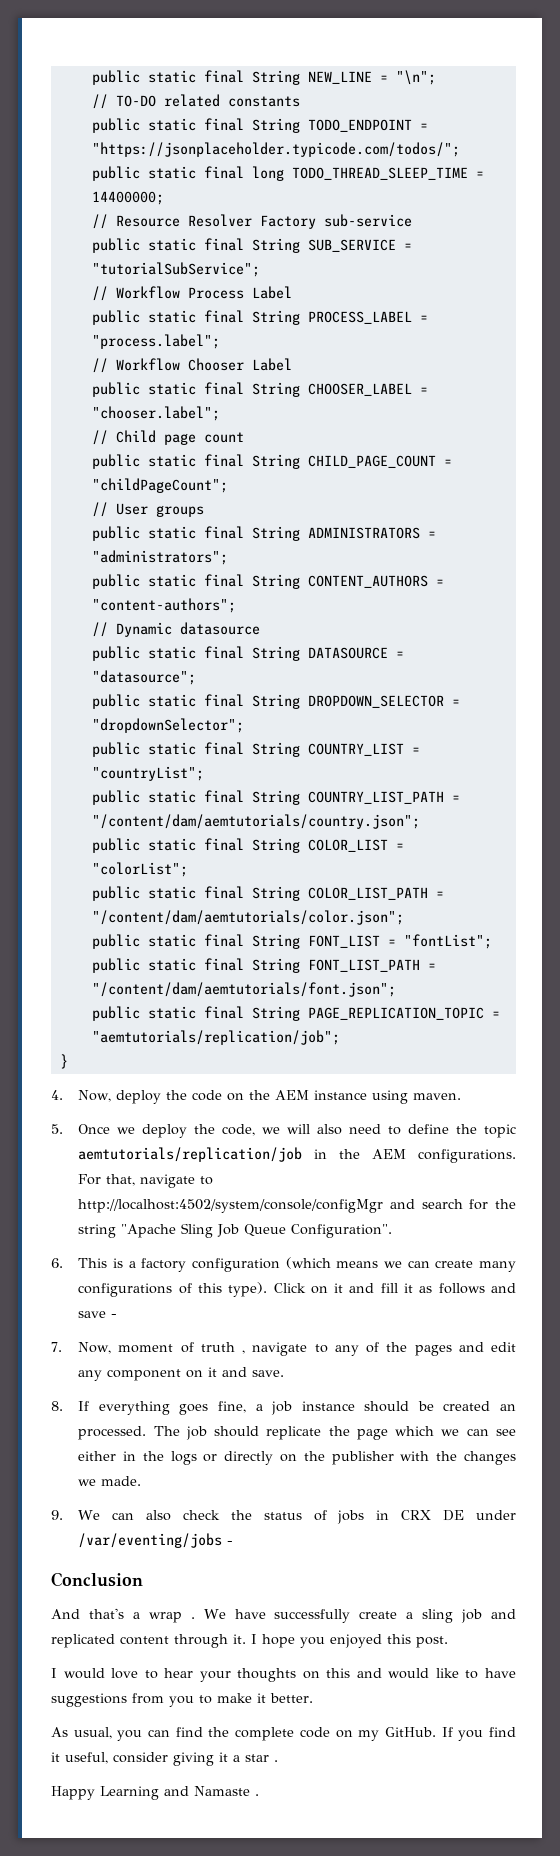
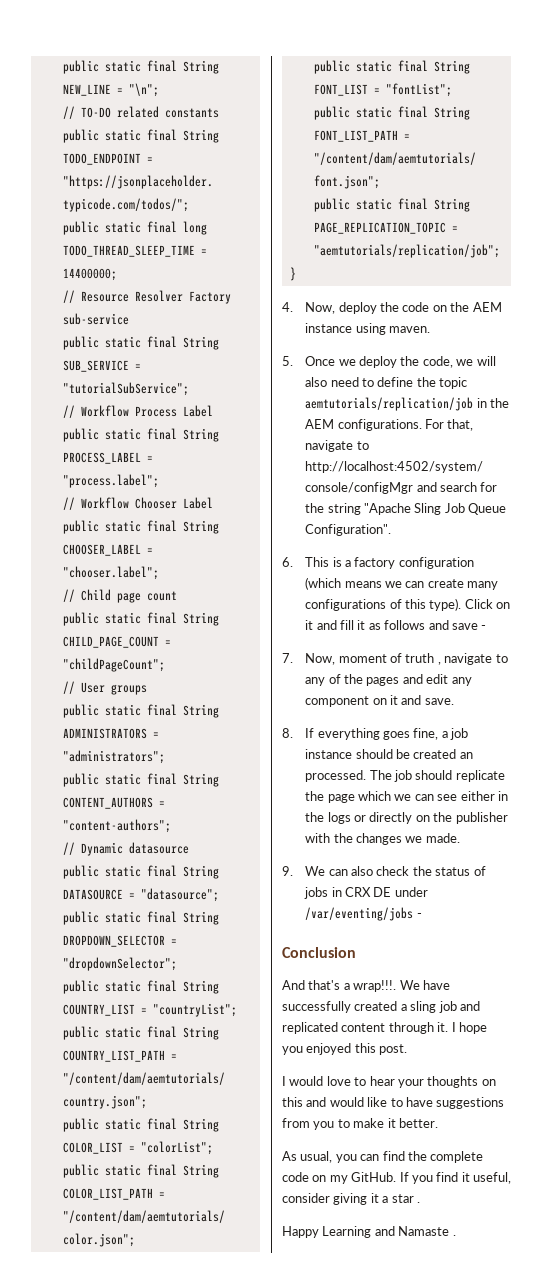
- And that's a wrap .
+ And that's a wrap!!!.
- We have successfully create a sling job and replicated content through it.
+ We have successfully created a sling job and replicated content through it.

